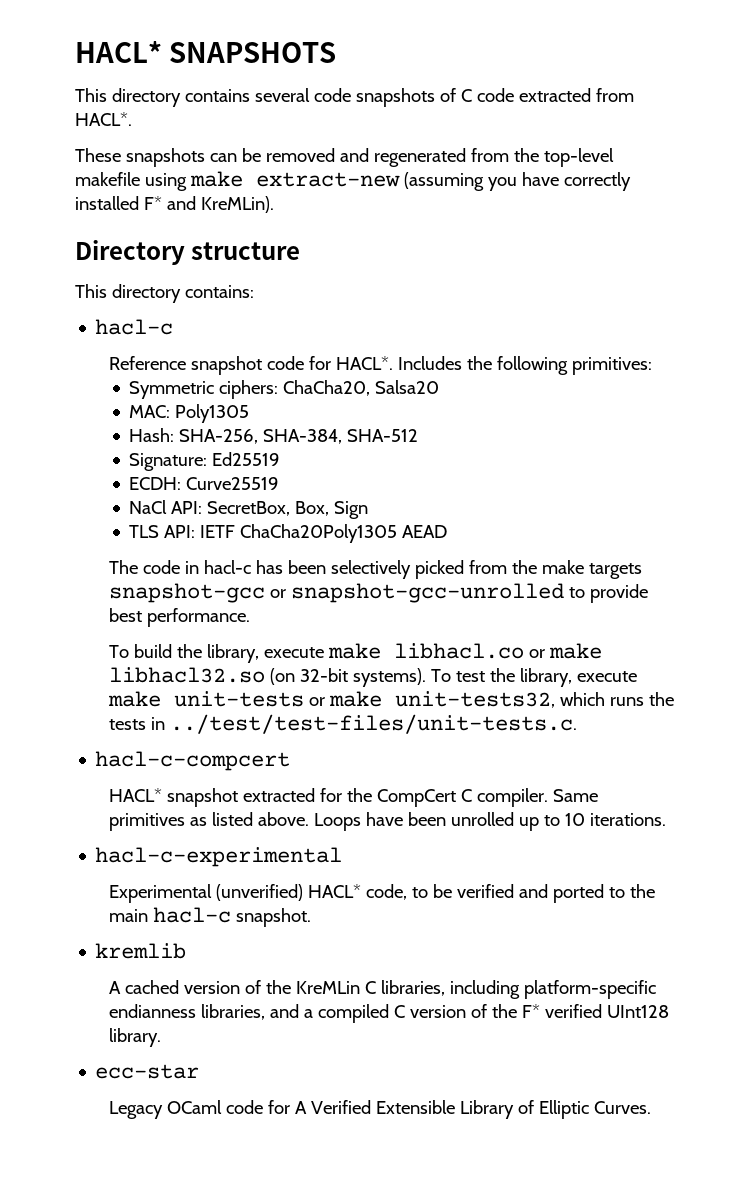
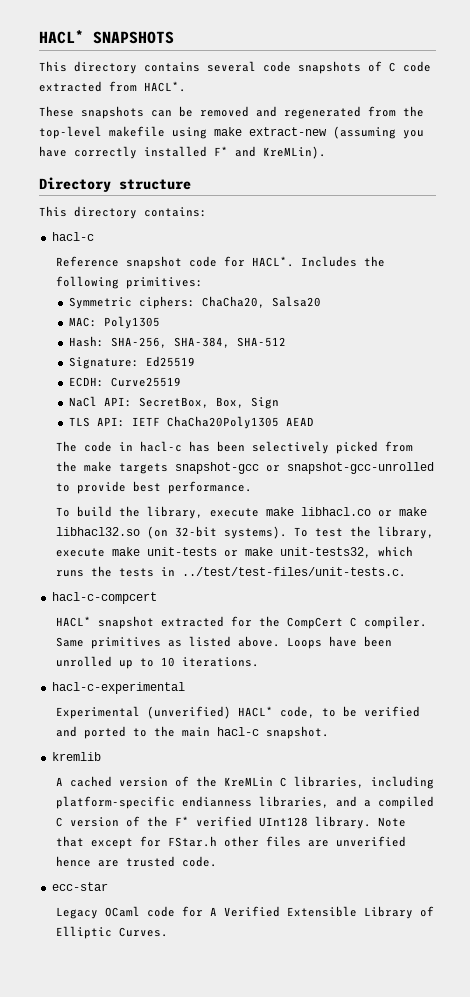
+ Note that except for FStar.h other files are unverified hence are trusted code.

